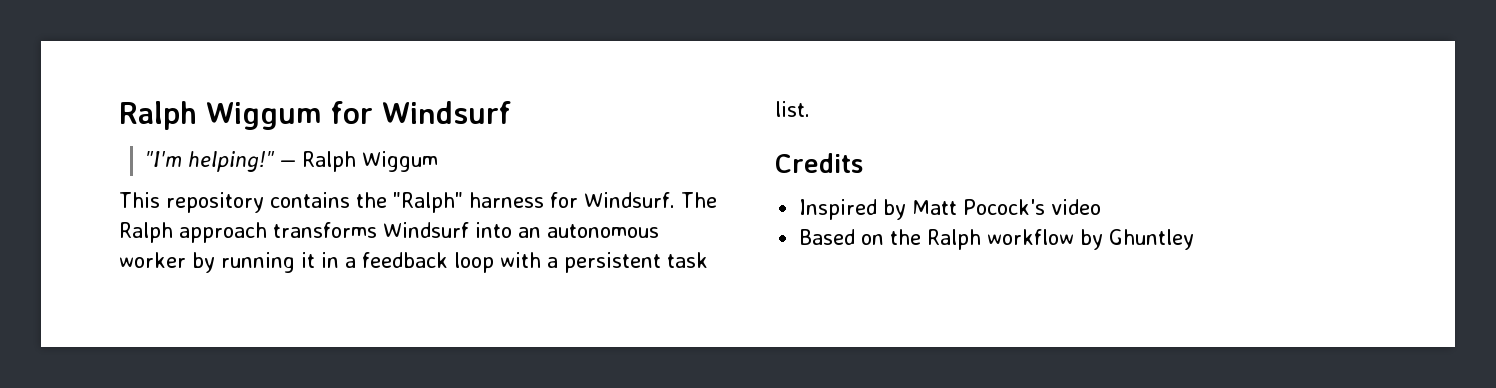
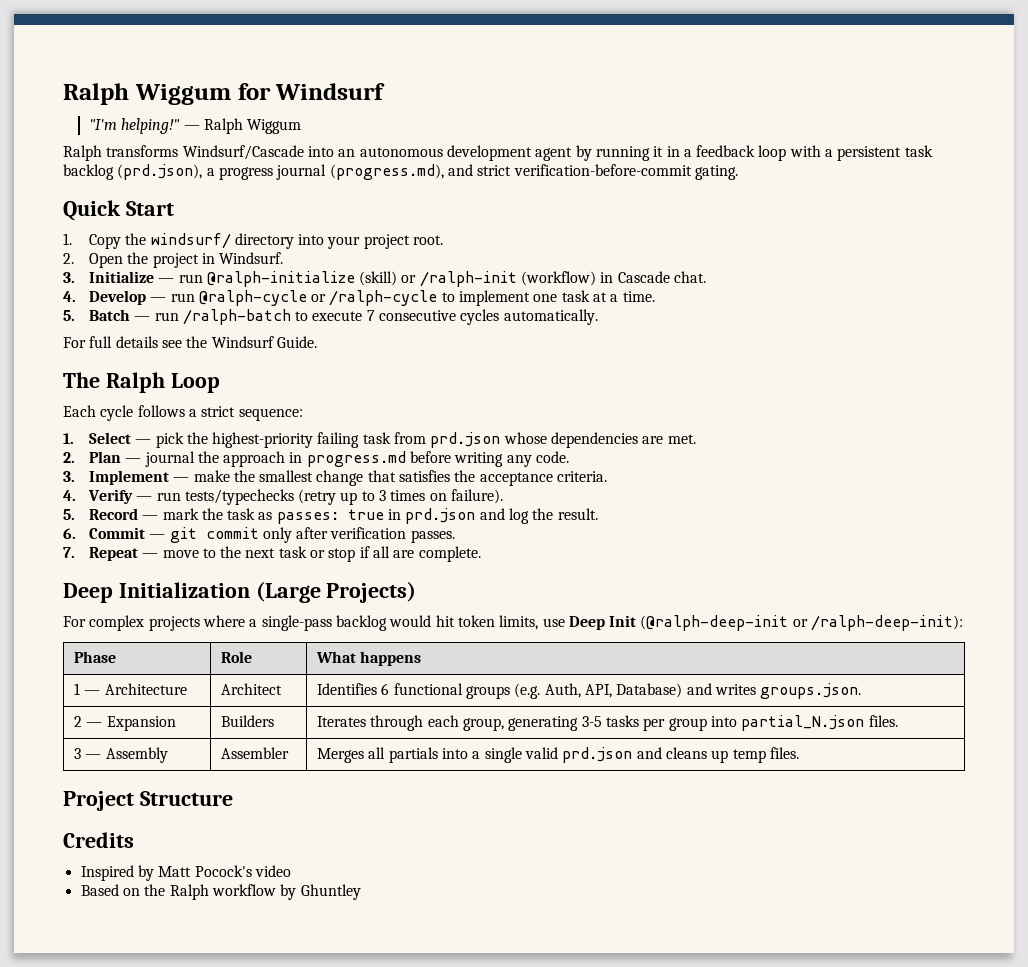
- This repository contains the "Ralph" harness for Windsurf. The Ralph approach transforms Windsurf into an autonomous worker by running it in a feedback loop with a persistent task list.
+ Ralph transforms Windsurf/Cascade into an autonomous development agent by running it in a feedback loop with a persistent task backlog (prd.json), a progress journal (progress.md), and strict verification-before-commit gating.
+ Quick Start
+ 1. Copy the windsurf/ directory into your project root.
+ 2. Open the project in Windsurf.
+ 3. Initialize — run @ralph-initialize (skill) or /ralph-init (workflow) in Cascade chat.
+ 4. Develop — run @ralph-cycle or /ralph-cycle to implement one task at a time.
+ 5. Batch — run /ralph-batch to execute 7 consecutive cycles automatically.
+ For full details see the Windsurf Guide.
+ The Ralph Loop
+ Each cycle follows a strict sequence:
+ 1. Select — pick the highest-priority failing task from prd.json whose dependencies are met.
+ 2. Plan — journal the approach in progress.md before writing any code.
+ 3. Implement — make the smallest change that satisfies the acceptance criteria.
+ 4. Verify — run tests/typechecks (retry up to 3 times on failure).
+ 5. Record — mark the task as passes: true in prd.json and log the result.
+ 6. Commit — git commit only after verification passes.
+ 7. Repeat — move to the next task or stop if all are complete.
+ Deep Initialization (Large Projects)
+ For complex projects where a single-pass backlog would hit token limits, use Deep Init (@ralph-deep-init or /ralph-deep-init):
+ Phase | Role | What happens
+ 1 — Architecture | Architect | Identifies 6 functional groups (e.g. Auth, API, Database) and writes groups.json.
+ 2 — Expansion | Builders | Iterates through each group, generating 3-5 tasks per group into partial_N.json files.
+ 3 — Assembly | Assembler | Merges all partials into a single valid prd.json and cleans up temp files.
+ Project Structure

